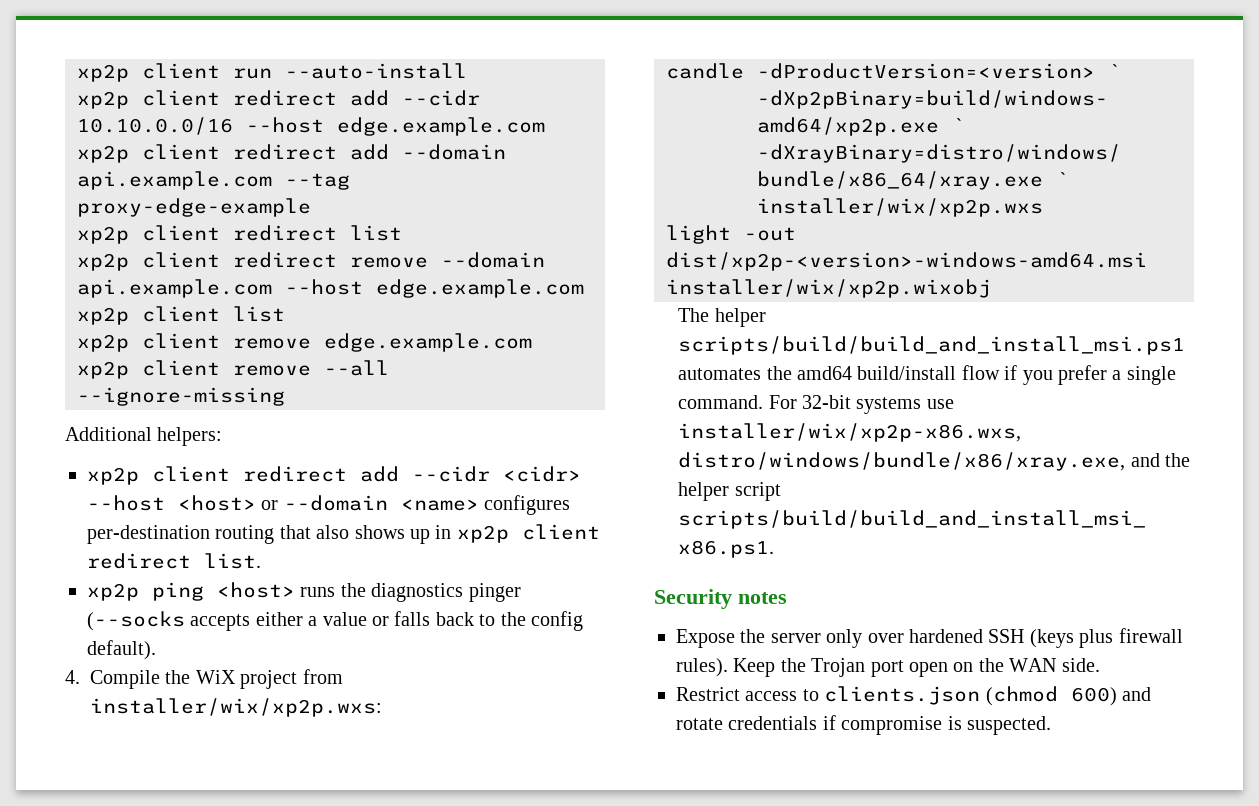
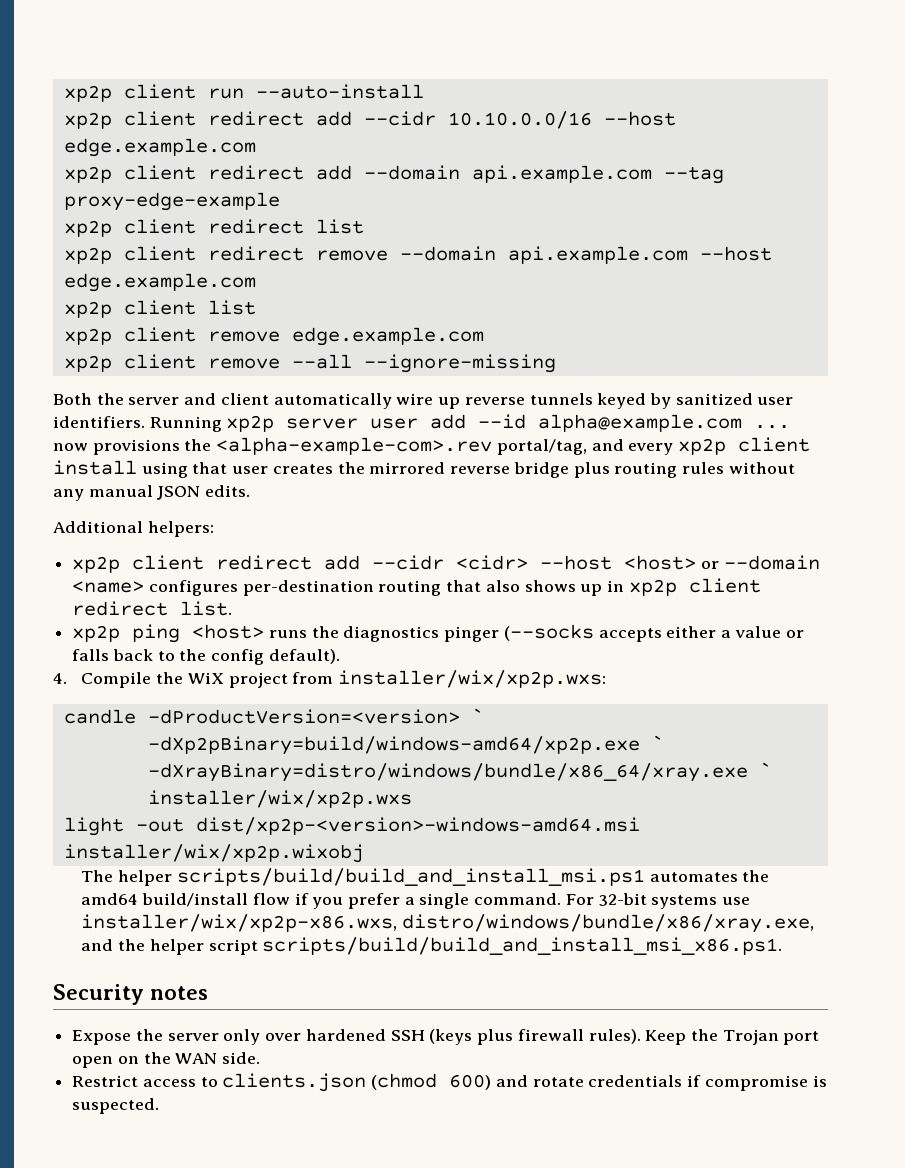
+ Both the server and client automatically wire up reverse tunnels keyed by sanitized user identifiers. Running xp2p server user add --id alpha@example.com ... now provisions the <alpha-example-com>.rev portal/tag, and every xp2p client install using that user creates the mirrored reverse bridge plus routing rules without any manual JSON edits.

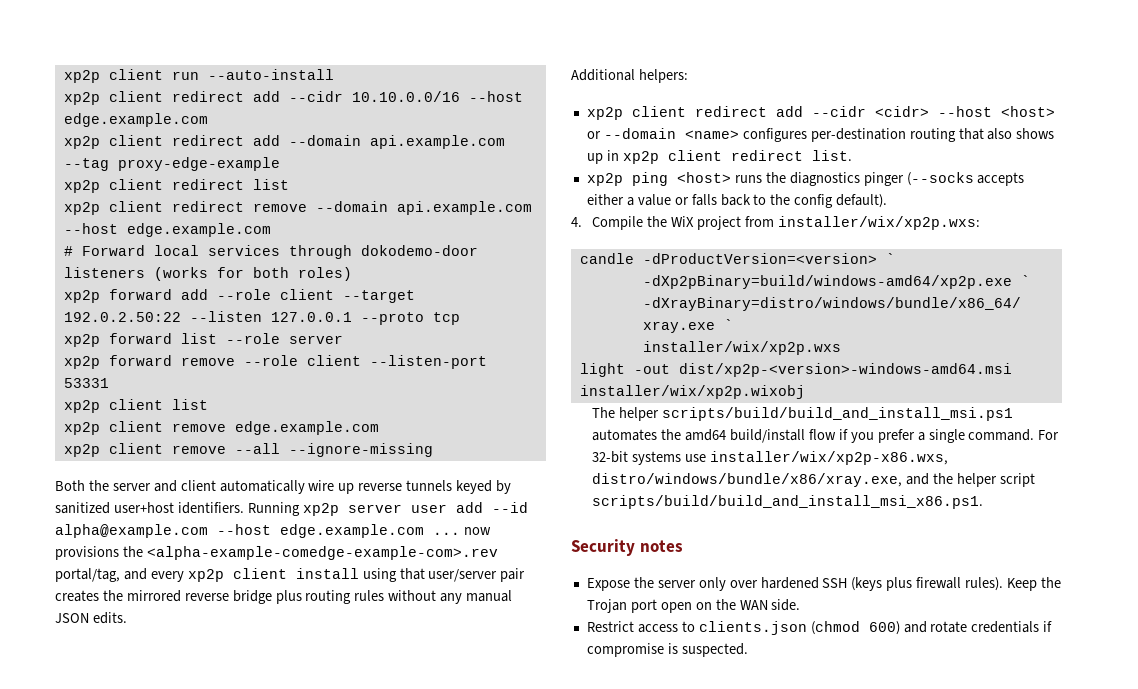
+ # Forward local services through dokodemo-door listeners (works for both roles)
+ xp2p forward add --role client --target 192.0.2.50:22 --listen 127.0.0.1 --proto tcp
+ xp2p forward list --role server
+ xp2p forward remove --role client --listen-port 53331
- Both the server and client automatically wire up reverse tunnels keyed by sanitized user identifiers.
+ Both the server and client automatically wire up reverse tunnels keyed by sanitized user+host identifiers.
- Running xp2p server user add --id alpha@example.com ... now provisions the <alpha-example-com>.rev portal/tag, and every xp2p client install using that user creates the mirrored reverse bridge plus routing rules without any manual JSON edits.
+ Running xp2p server user add --id alpha@example.com --host edge.example.com ... now provisions the <alpha-example-comedge-example-com>.rev portal/tag, and every xp2p client install using that user/server pair creates the mirrored reverse bridge plus routing rules without any manual JSON edits.

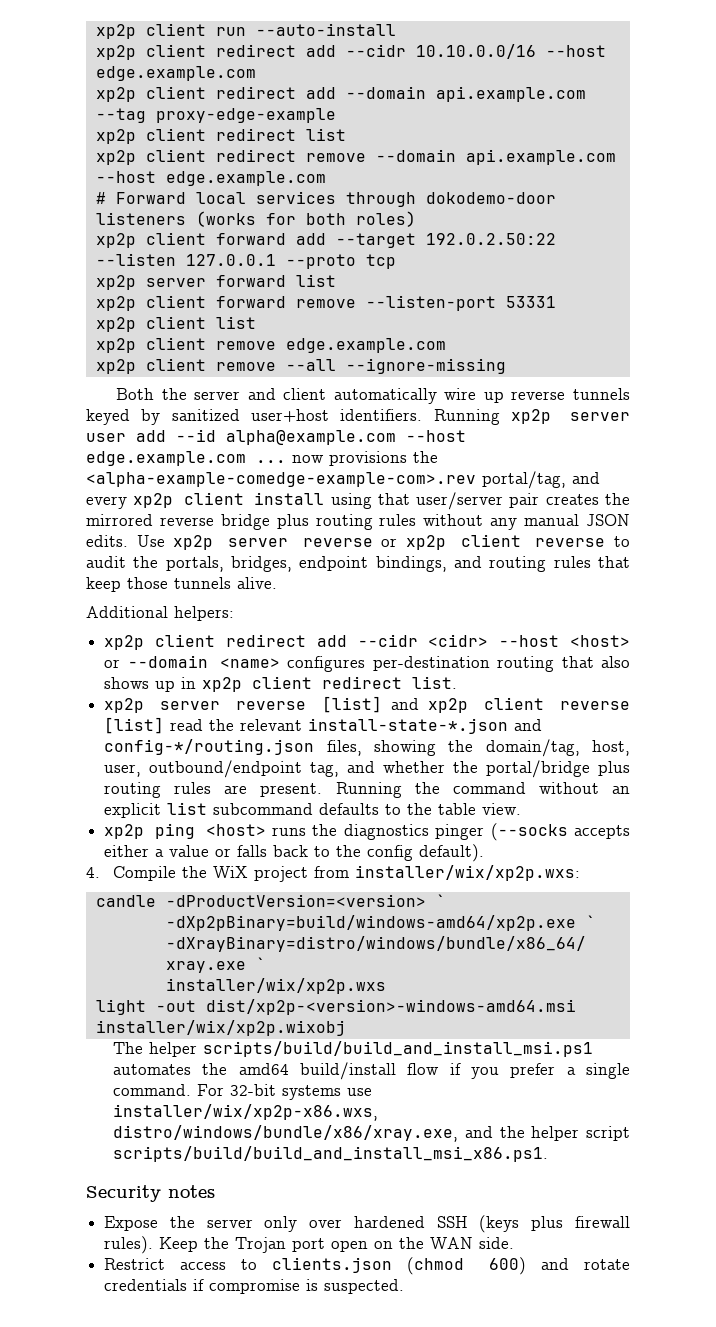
- xp2p forward add --role client --target 192.0.2.50:22 --listen 127.0.0.1 --proto tcp
+ xp2p client forward add --target 192.0.2.50:22 --listen 127.0.0.1 --proto tcp
- xp2p forward list --role server
- xp2p forward remove --role client --listen-port 53331
+ xp2p server forward list
+ xp2p client forward remove --listen-port 53331
+ Use xp2p server reverse or xp2p client reverse to audit the portals, bridges, endpoint bindings, and routing rules that keep those tunnels alive.
+ xp2p server reverse [list] and xp2p client reverse [list] read the relevant install-state-*.json and config-*/routing.json files, showing the domain/tag, host, user, outbound/endpoint tag, and whether the portal/bridge plus routing rules are present. Running the command without an explicit list subcommand defaults to the table view.

